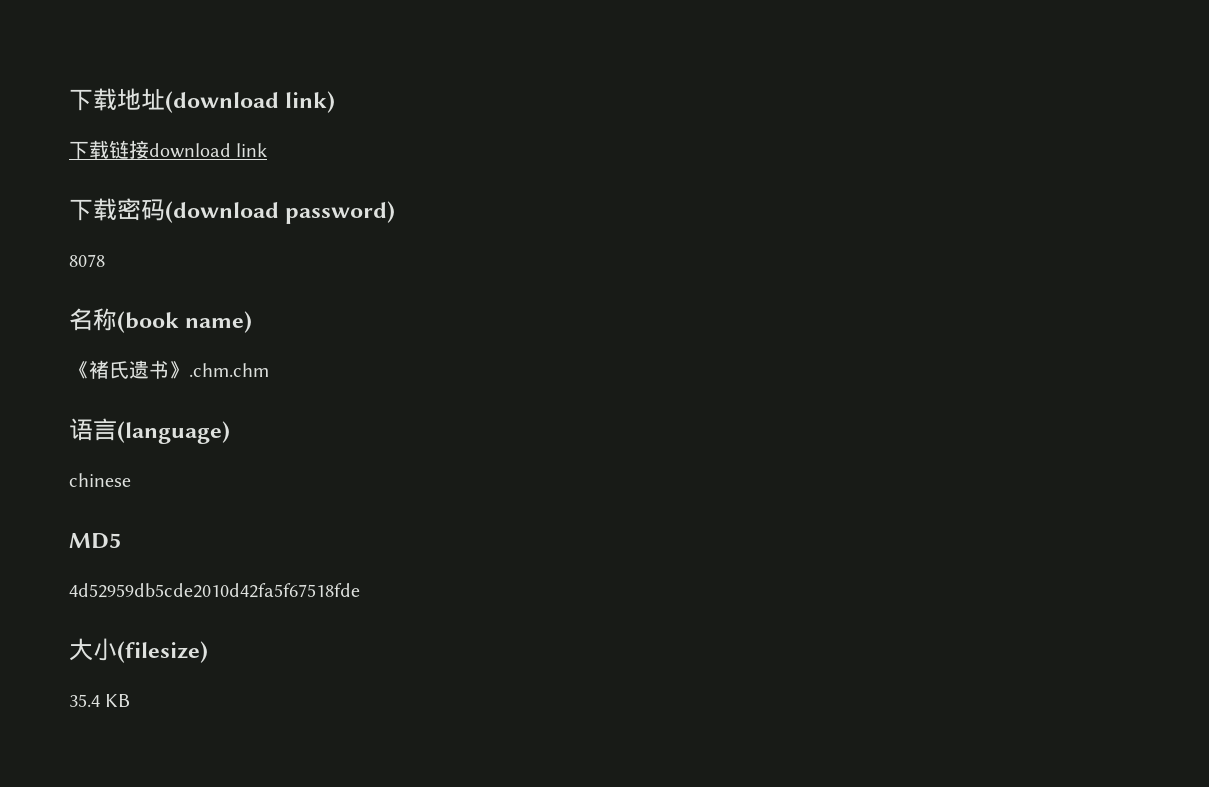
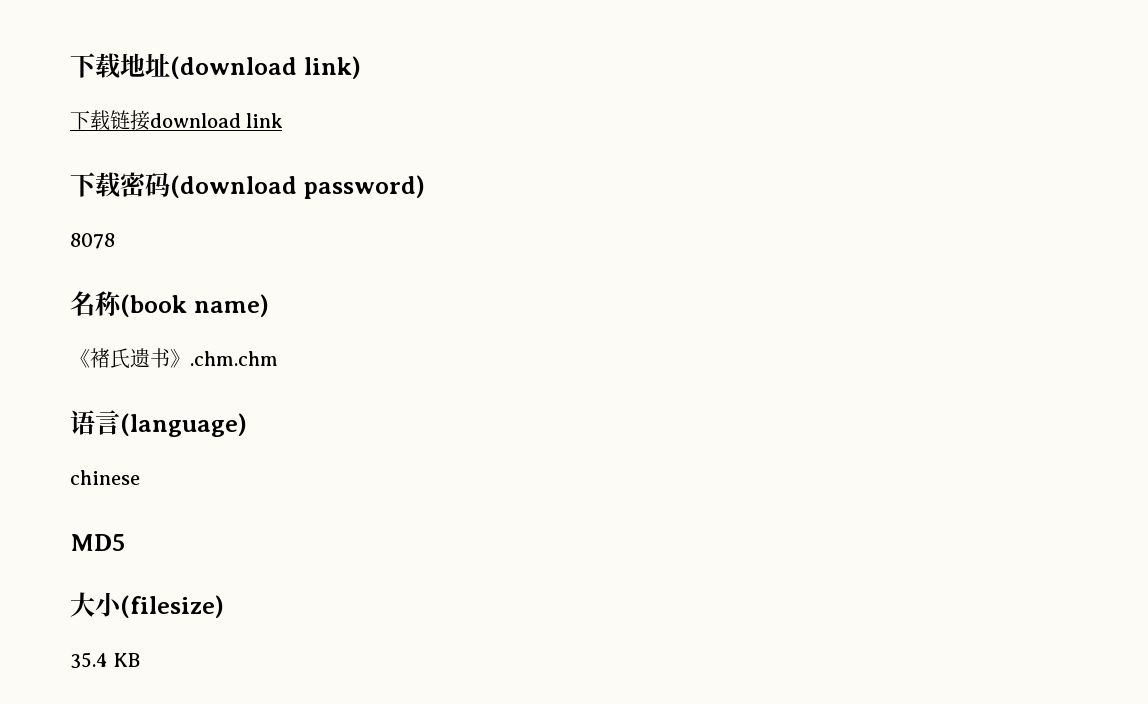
- 4d52959db5cde2010d42fa5f67518fde

